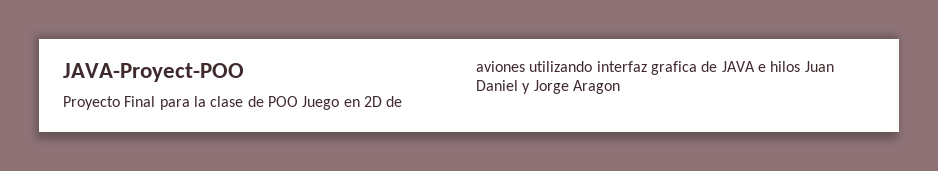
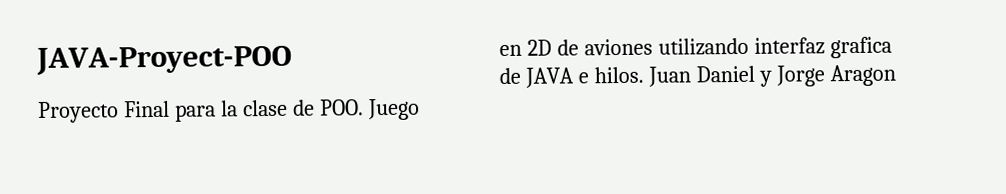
- Proyecto Final para la clase de POO Juego en 2D de aviones utilizando interfaz grafica de JAVA e hilos Juan Daniel y Jorge Aragon
+ Proyecto Final para la clase de POO. Juego en 2D de aviones utilizando interfaz grafica de JAVA e hilos. Juan Daniel y Jorge Aragon

